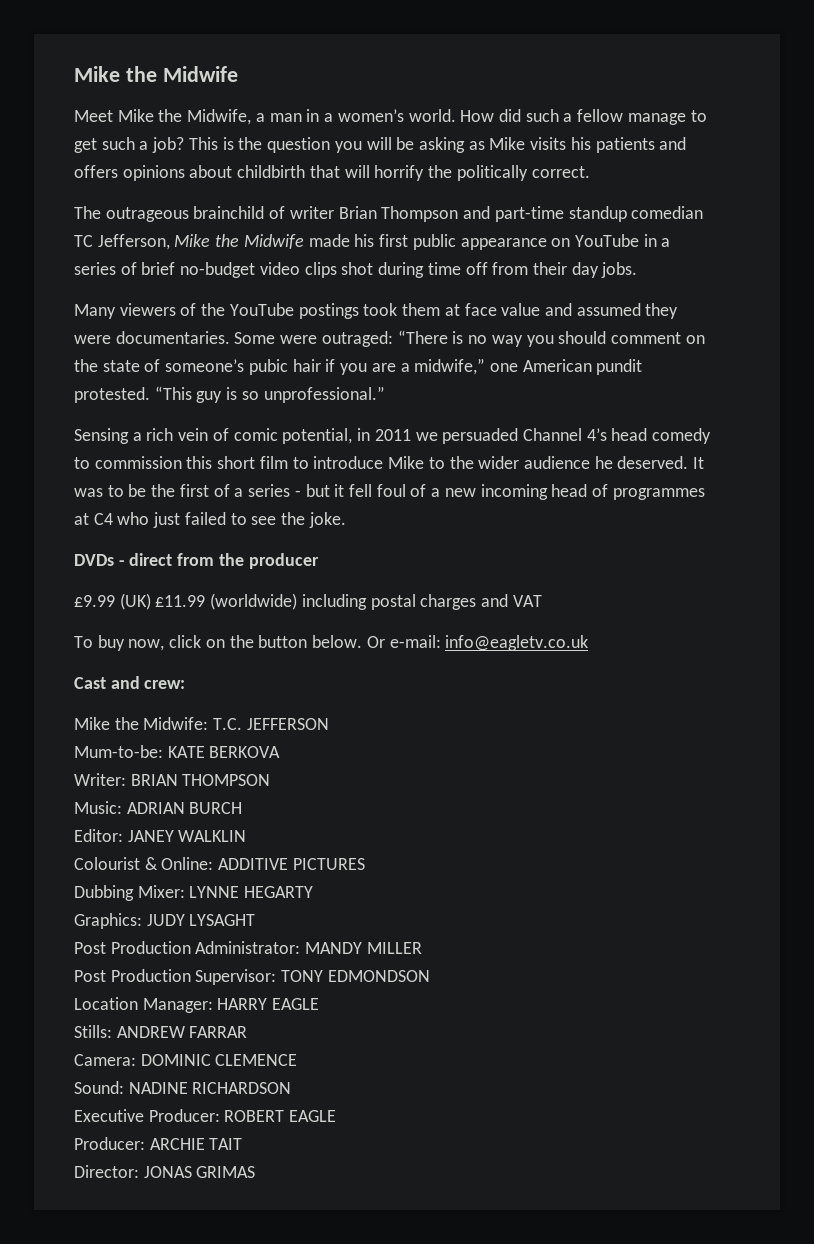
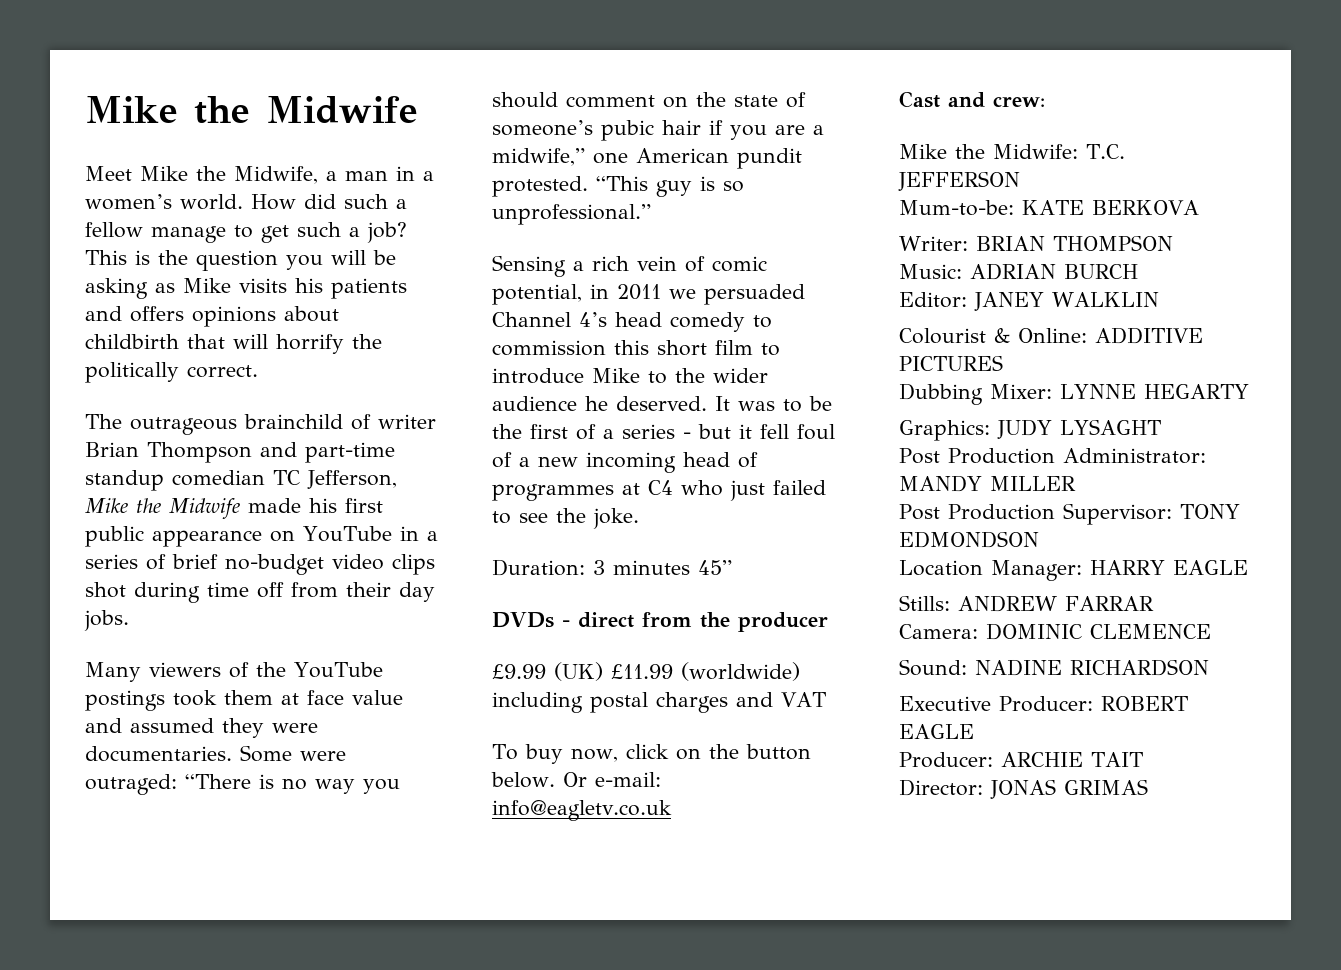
+ Duration: 3 minutes 45”

